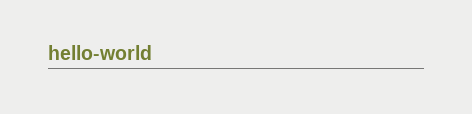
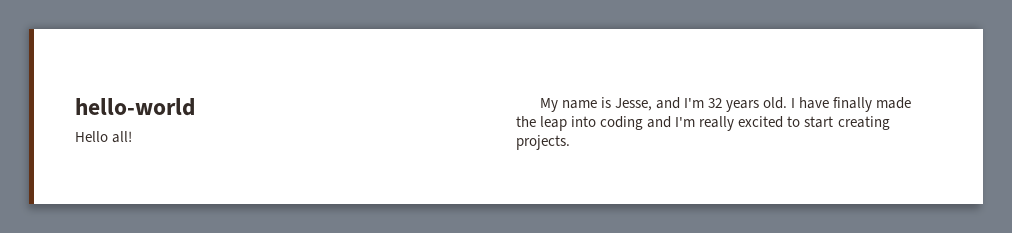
+ Hello all!
+ My name is Jesse, and I'm 32 years old. I have finally made the leap into coding and I'm really excited to start creating projects.

